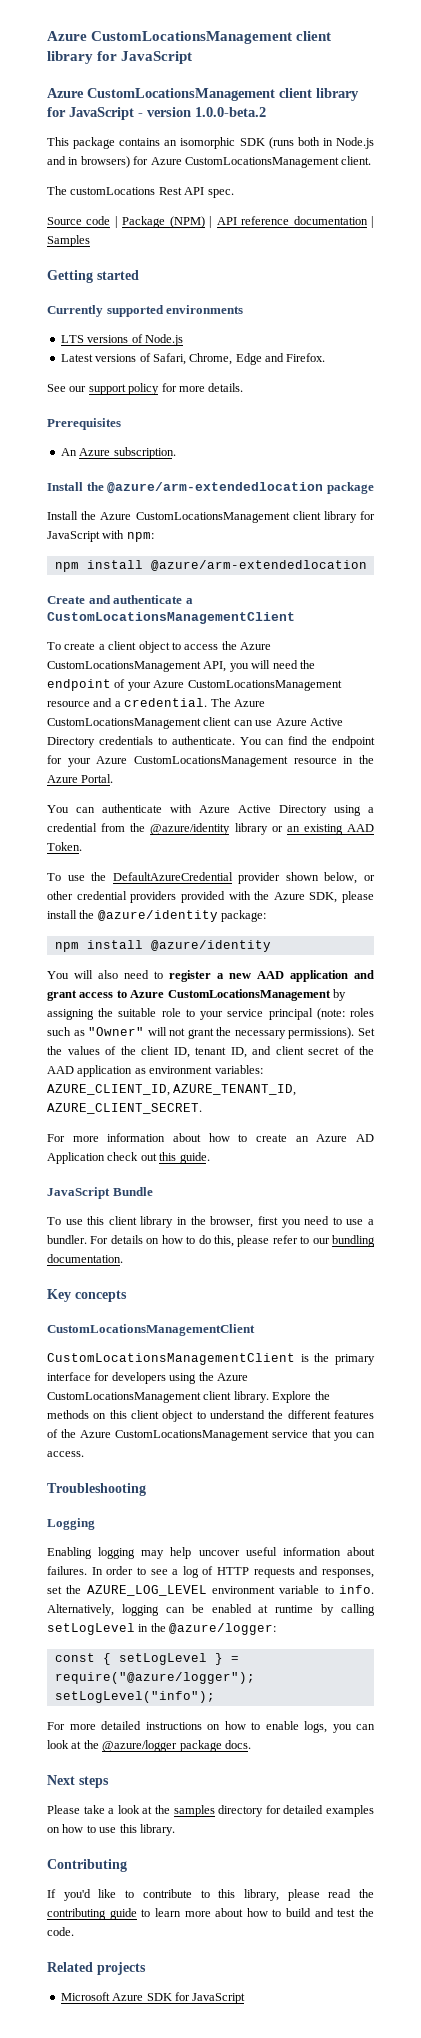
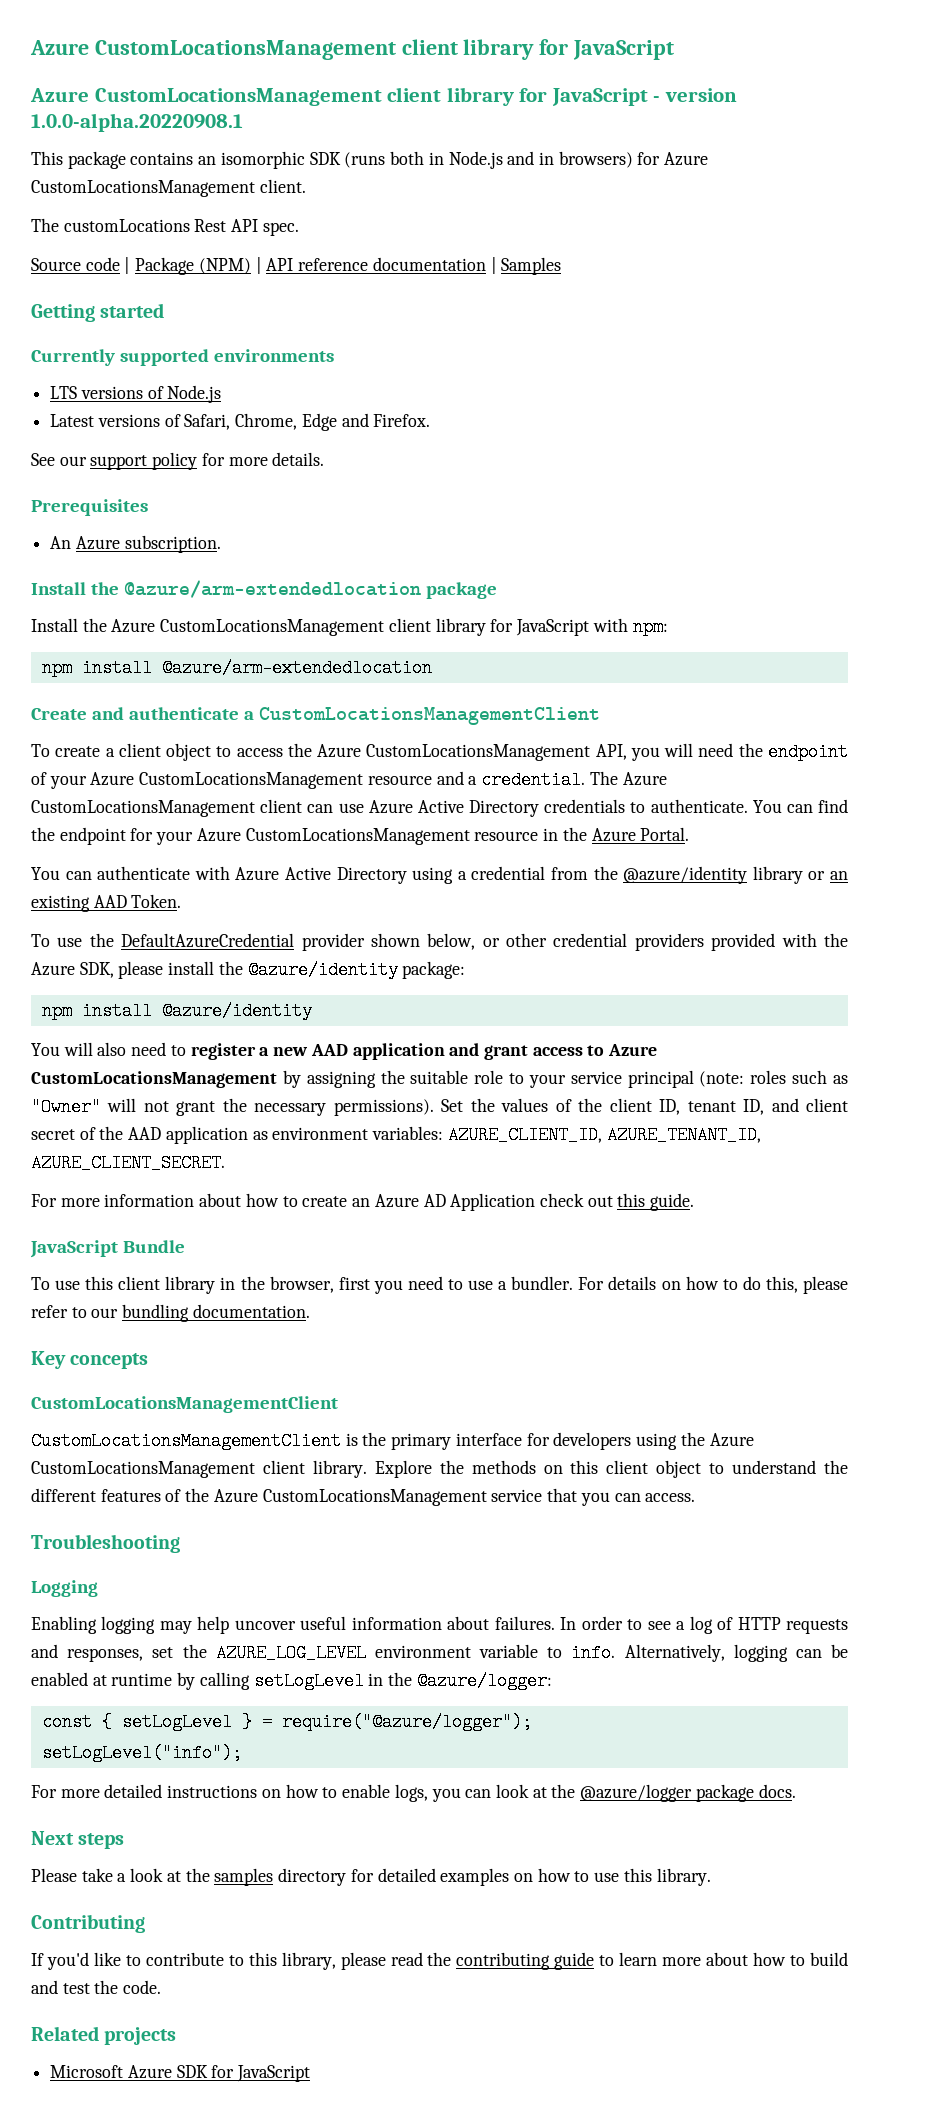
- Azure CustomLocationsManagement client library for JavaScript - version 1.0.0-beta.2
+ Azure CustomLocationsManagement client library for JavaScript - version 1.0.0-alpha.20220908.1

